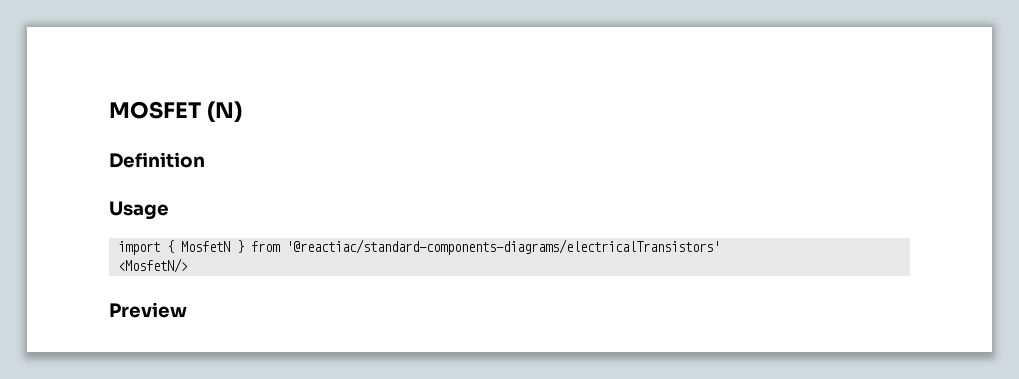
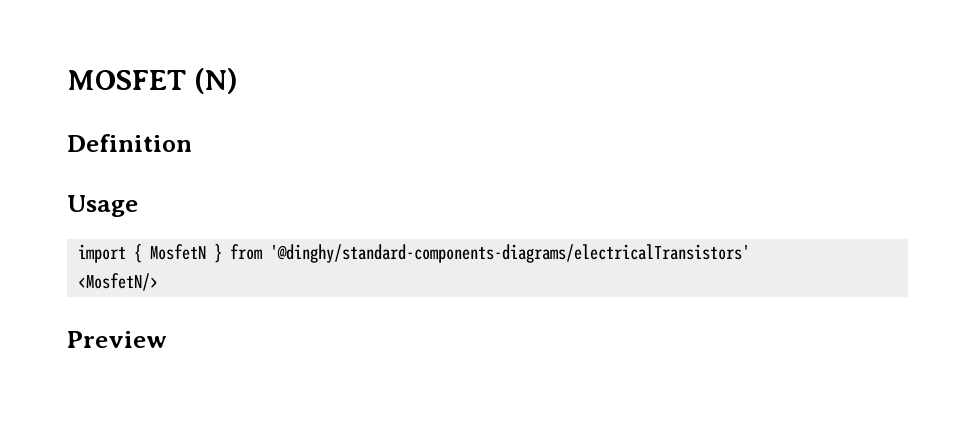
- import { MosfetN } from '@reactiac/standard-components-diagrams/electricalTransistors'
+ import { MosfetN } from '@dinghy/standard-components-diagrams/electricalTransistors'

